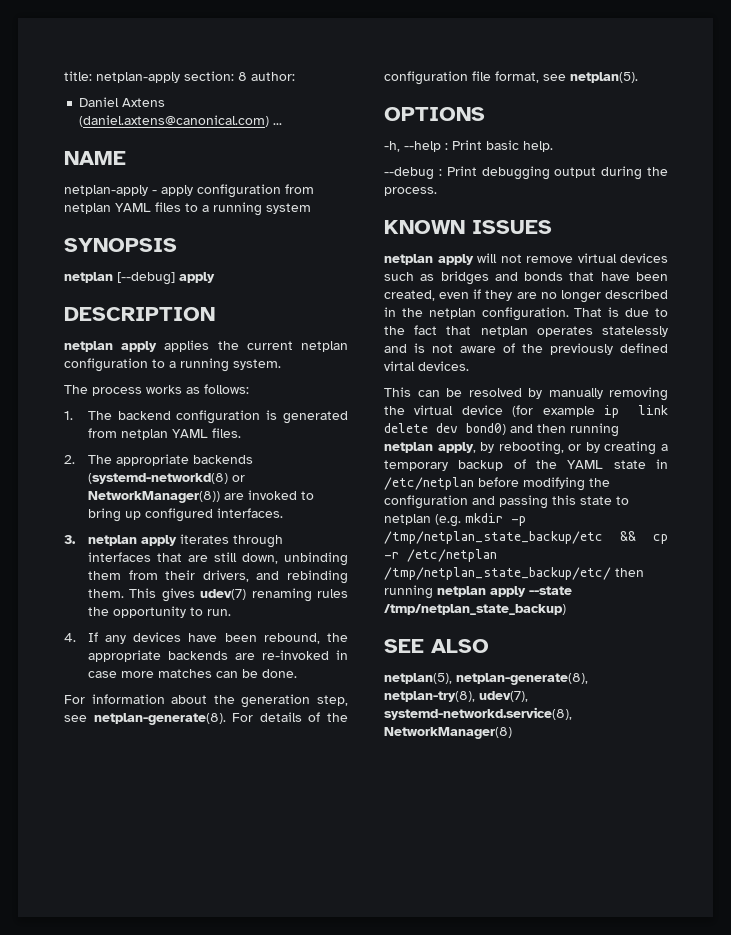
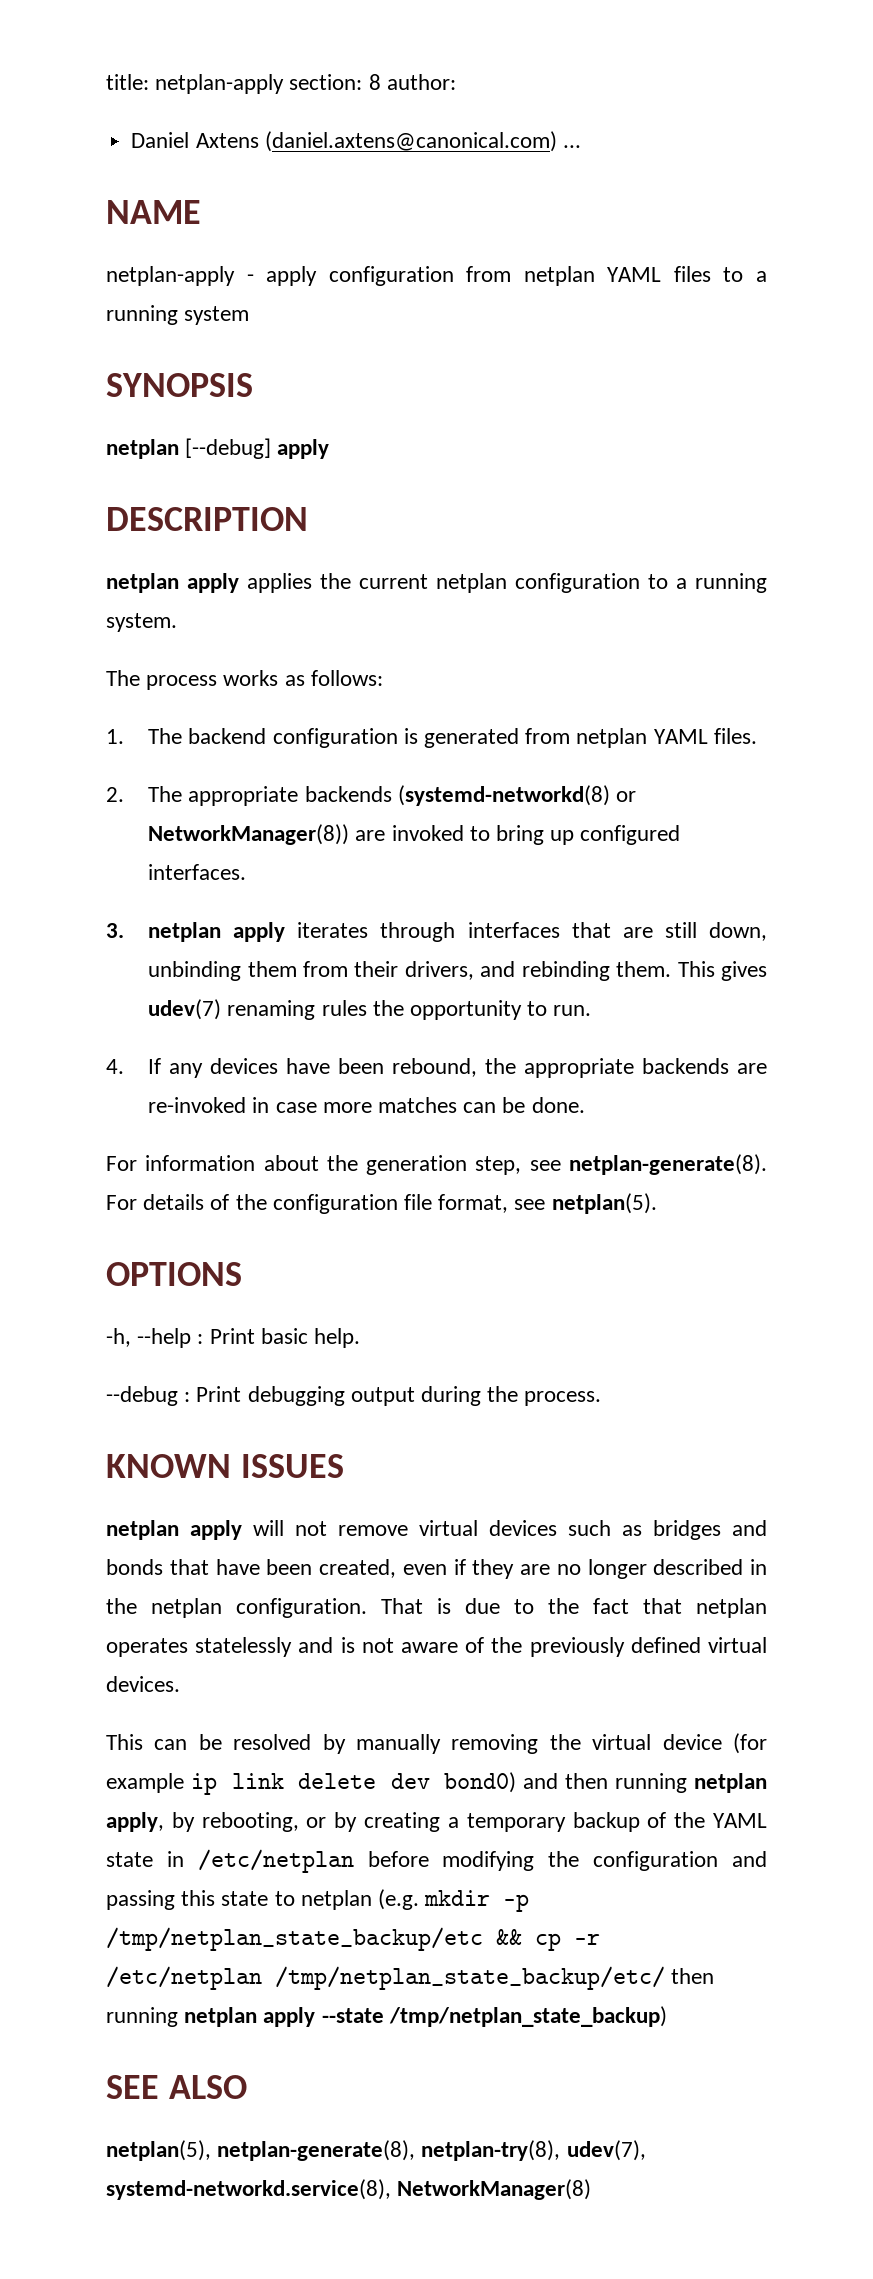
- That is due to the fact that netplan operates statelessly and is not aware of the previously defined virtal devices.
+ That is due to the fact that netplan operates statelessly and is not aware of the previously defined virtual devices.

